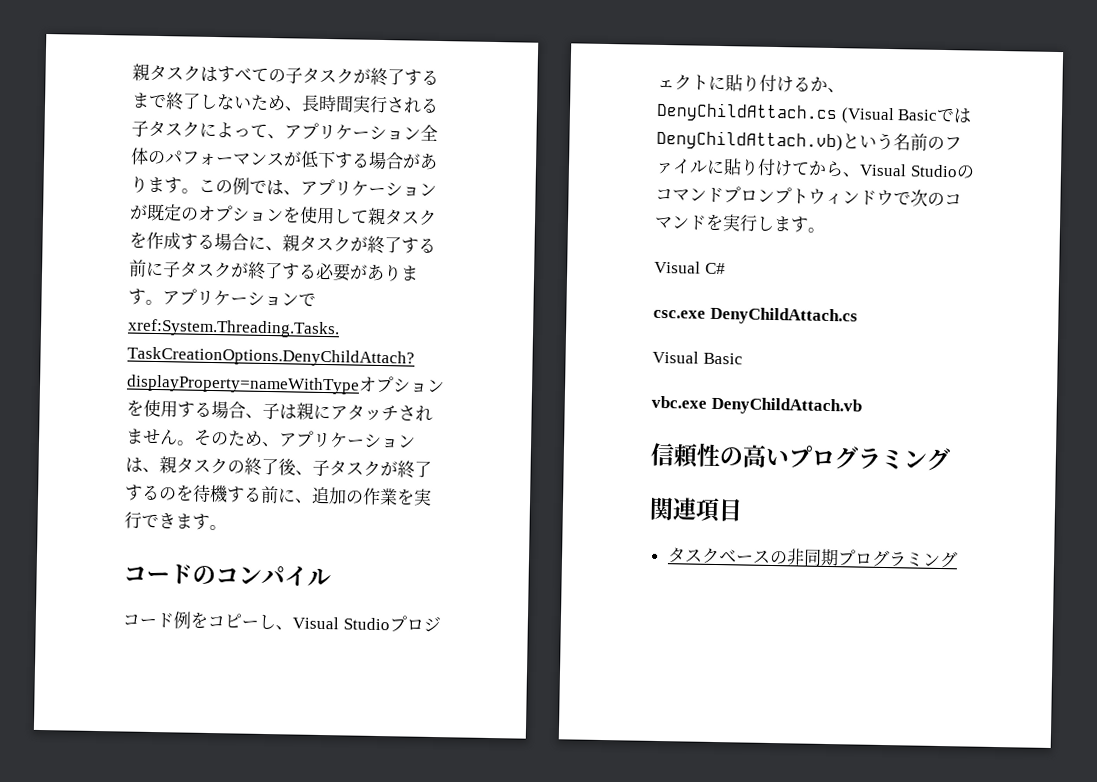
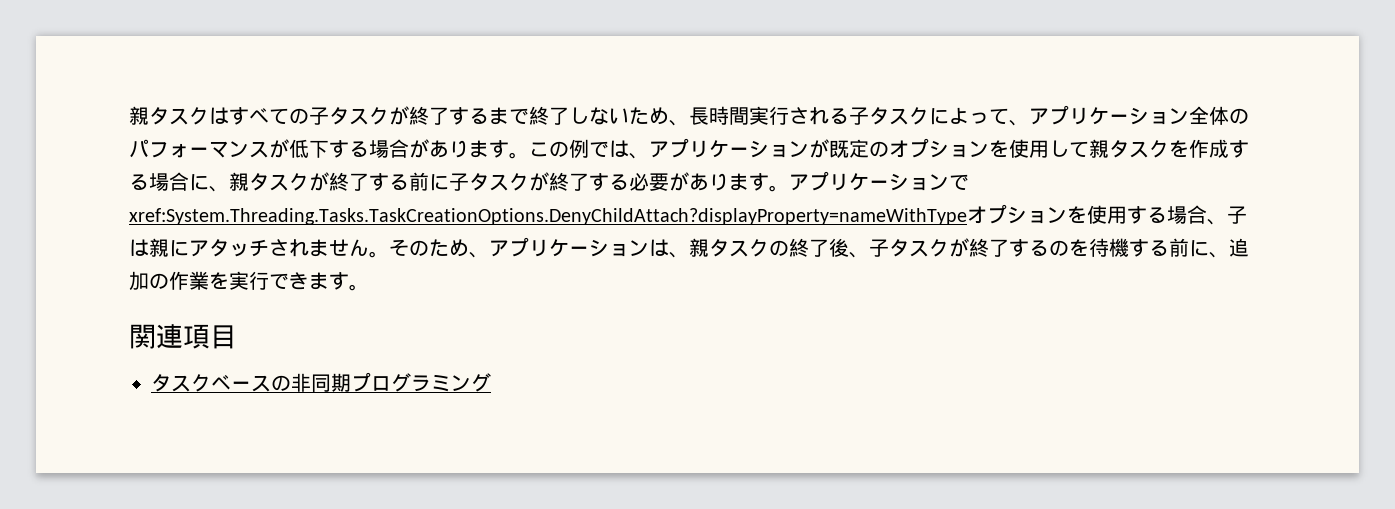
- コードのコンパイル
- コード例をコピーし、Visual Studioプロジェクトに貼り付けるか、DenyChildAttach.cs (Visual BasicではDenyChildAttach.vb)という名前のファイルに貼り付けてから、Visual Studioのコマンドプロンプトウィンドウで次のコマンドを実行します。
- Visual C#
- csc.exe DenyChildAttach.cs
- Visual Basic
- vbc.exe DenyChildAttach.vb
- 信頼性の高いプログラミング

